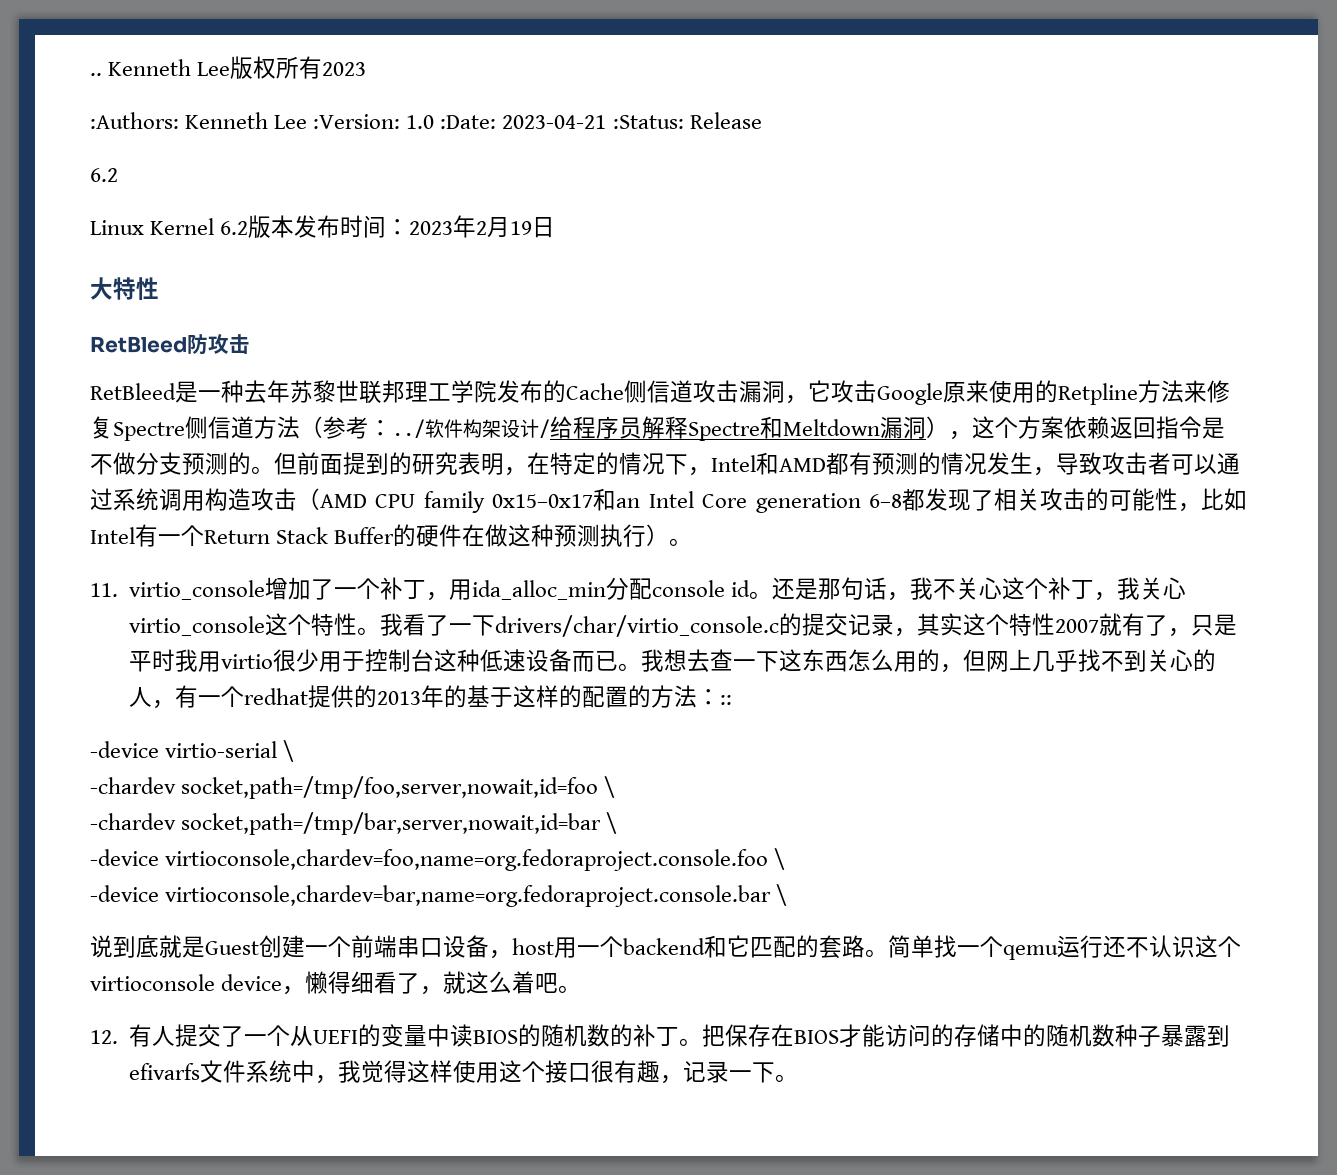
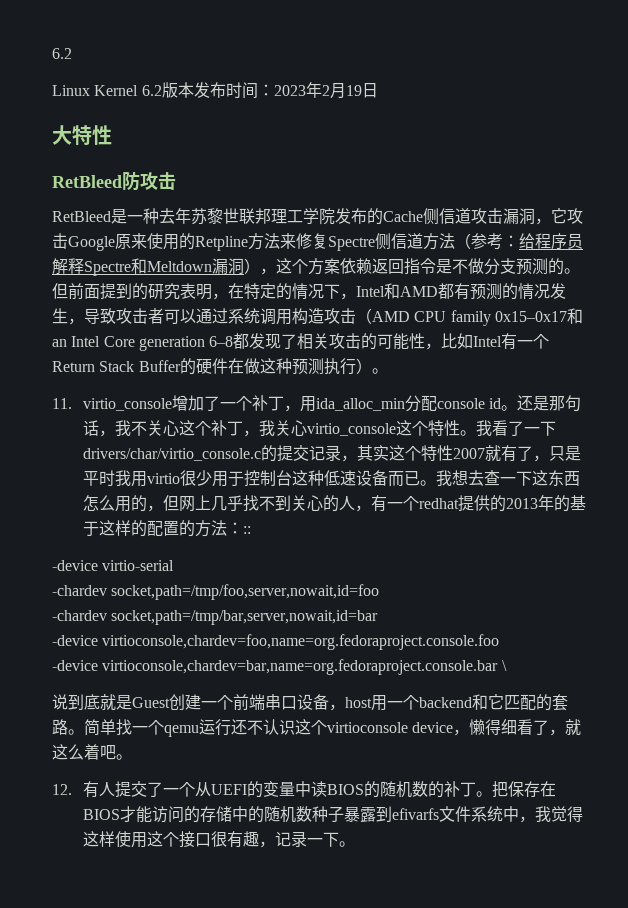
- .. Kenneth Lee版权所有2023
- :Authors: Kenneth Lee :Version: 1.0 :Date: 2023-04-21 :Status: Release
- RetBleed是一种去年苏黎世联邦理工学院发布的Cache侧信道攻击漏洞，它攻击Google原来使用的Retpline方法来修复Spectre侧信道方法（参考：../软件构架设计/给程序员解释Spectre和Meltdown漏洞），这个方案依赖返回指令是不做分支预测的。
+ RetBleed是一种去年苏黎世联邦理工学院发布的Cache侧信道攻击漏洞，它攻击Google原来使用的Retpline方法来修复Spectre侧信道方法（参考：给程序员解释Spectre和Meltdown漏洞），这个方案依赖返回指令是不做分支预测的。
- -device virtio-serial \
+ -device virtio-serial
- -chardev socket,path=/tmp/foo,server,nowait,id=foo \
+ -chardev socket,path=/tmp/foo,server,nowait,id=foo
- -chardev socket,path=/tmp/bar,server,nowait,id=bar \
+ -chardev socket,path=/tmp/bar,server,nowait,id=bar
- -device virtioconsole,chardev=foo,name=org.fedoraproject.console.foo \
+ -device virtioconsole,chardev=foo,name=org.fedoraproject.console.foo

